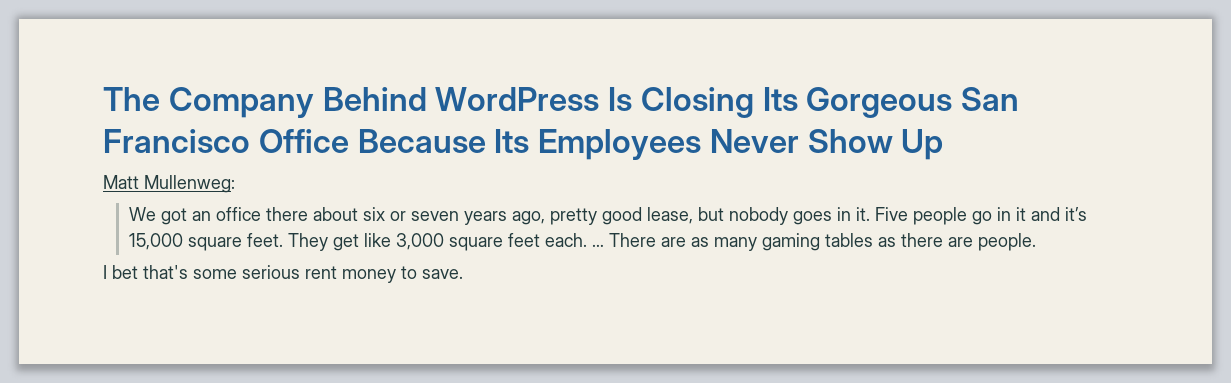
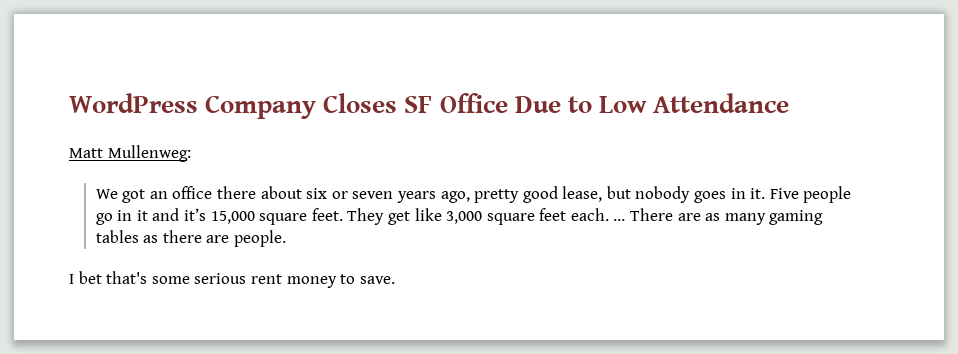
- The Company Behind WordPress Is Closing Its Gorgeous San Francisco Office Because Its Employees Never Show Up
+ WordPress Company Closes SF Office Due to Low Attendance

